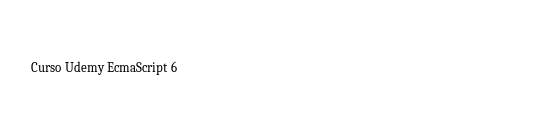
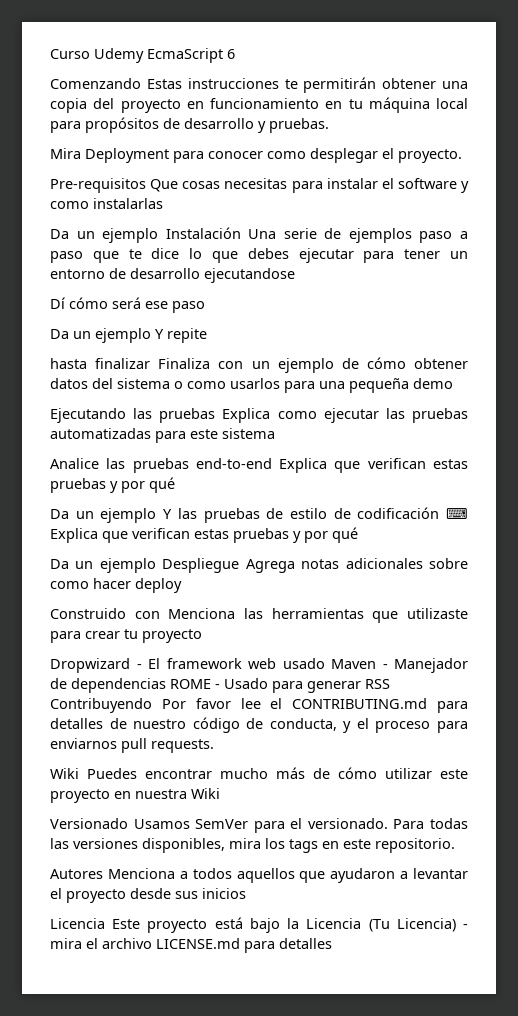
+ Comenzando Estas instrucciones te permitirán obtener una copia del proyecto en funcionamiento en tu máquina local para propósitos de desarrollo y pruebas.
+ Mira Deployment para conocer como desplegar el proyecto.
+ Pre-requisitos Que cosas necesitas para instalar el software y como instalarlas
+ Da un ejemplo Instalación Una serie de ejemplos paso a paso que te dice lo que debes ejecutar para tener un entorno de desarrollo ejecutandose
+ Dí cómo será ese paso
+ Da un ejemplo Y repite
+ hasta finalizar Finaliza con un ejemplo de cómo obtener datos del sistema o como usarlos para una pequeña demo
+ Ejecutando las pruebas Explica como ejecutar las pruebas automatizadas para este sistema
+ Analice las pruebas end-to-end Explica que verifican estas pruebas y por qué
+ Da un ejemplo Y las pruebas de estilo de codificación ⌨ Explica que verifican estas pruebas y por qué
+ Da un ejemplo Despliegue Agrega notas adicionales sobre como hacer deploy
+ Construido con Menciona las herramientas que utilizaste para crear tu proyecto
+ Dropwizard - El framework web usado Maven - Manejador de dependencias ROME - Usado para generar RSS Contribuyendo Por favor lee el CONTRIBUTING.md para detalles de nuestro código de conducta, y el proceso para enviarnos pull requests.
+ Wiki Puedes encontrar mucho más de cómo utilizar este proyecto en nuestra Wiki
+ Versionado Usamos SemVer para el versionado. Para todas las versiones disponibles, mira los tags en este repositorio.
+ Autores Menciona a todos aquellos que ayudaron a levantar el proyecto desde sus inicios
+ Licencia Este proyecto está bajo la Licencia (Tu Licencia) - mira el archivo LICENSE.md para detalles

